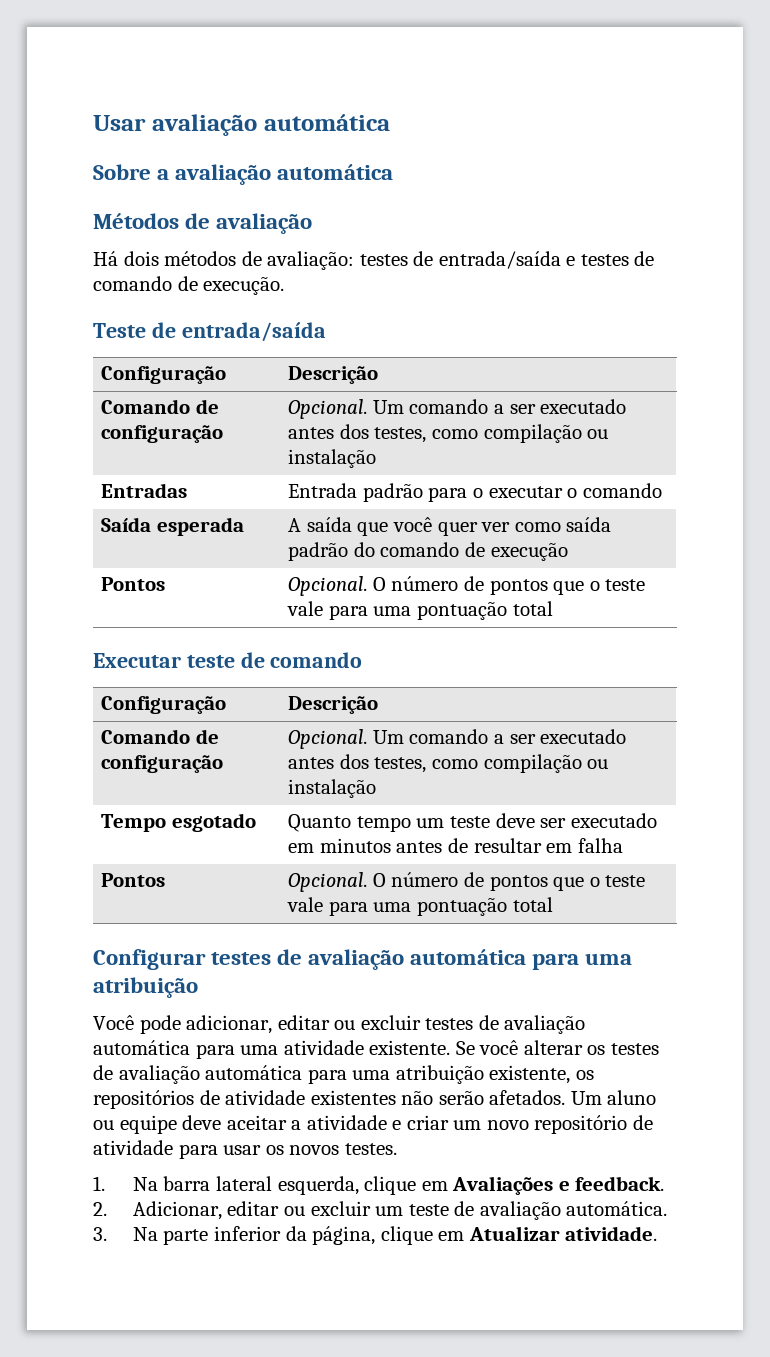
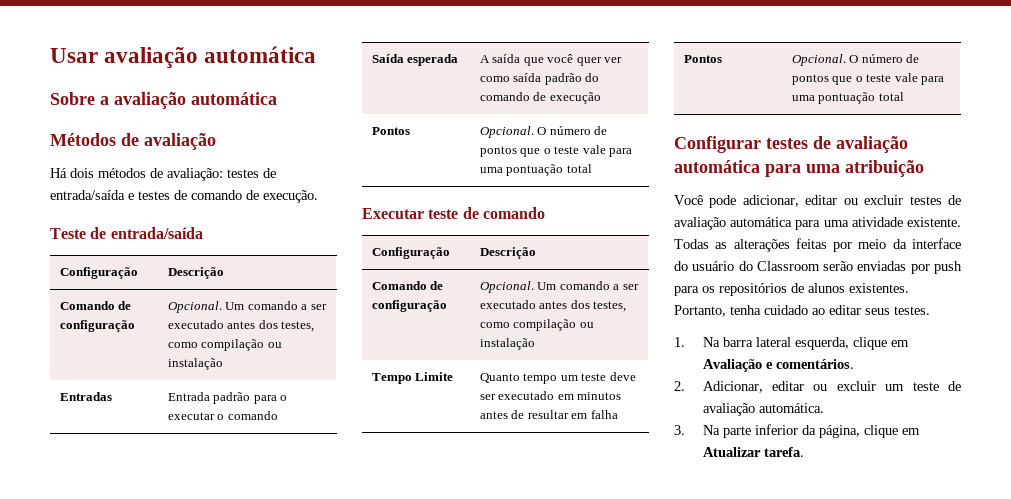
- Tempo esgotado | Quanto tempo um teste deve ser executado em minutos antes de resultar em falha
+ Tempo Limite | Quanto tempo um teste deve ser executado em minutos antes de resultar em falha
- Se você alterar os testes de avaliação automática para uma atribuição existente, os repositórios de atividade existentes não serão afetados. Um aluno ou equipe deve aceitar a atividade e criar um novo repositório de atividade para usar os novos testes.
+ Todas as alterações feitas por meio da interface do usuário do Classroom serão enviadas por push para os repositórios de alunos existentes. Portanto, tenha cuidado ao editar seus testes.
- 1. Na barra lateral esquerda, clique em Avaliações e feedback.
+ 1. Na barra lateral esquerda, clique em Avaliação e comentários.
- 3. Na parte inferior da página, clique em Atualizar atividade.
+ 3. Na parte inferior da página, clique em Atualizar tarefa.

